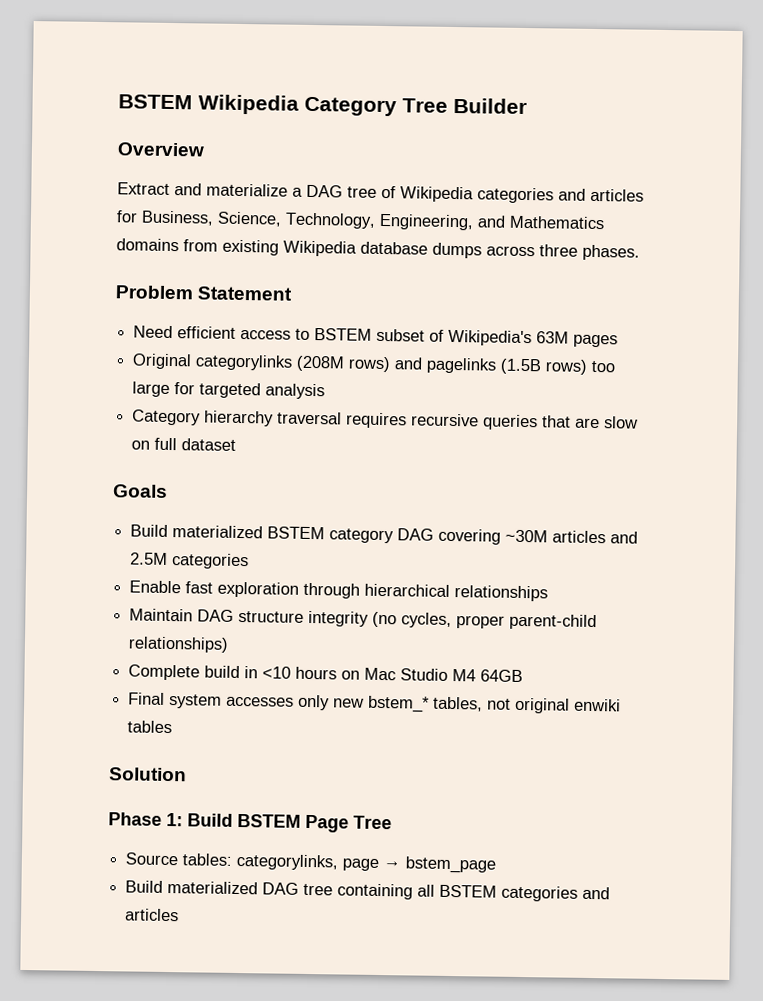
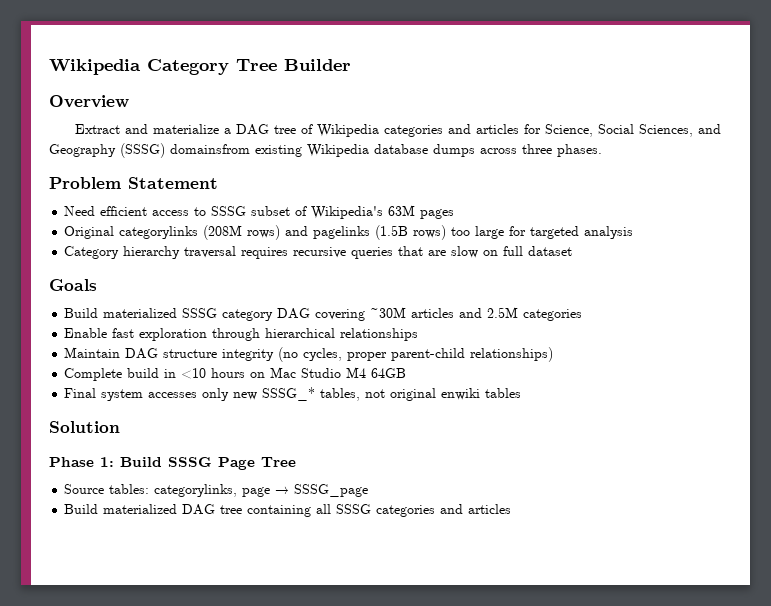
- BSTEM Wikipedia Category Tree Builder
+ Wikipedia Category Tree Builder
- Extract and materialize a DAG tree of Wikipedia categories and articles for Business, Science, Technology, Engineering, and Mathematics domains from existing Wikipedia database dumps across three phases.
+ Extract and materialize a DAG tree of Wikipedia categories and articles for Science, Social Sciences, and Geography (SSSG) domainsfrom existing Wikipedia database dumps across three phases.
- Need efficient access to BSTEM subset of Wikipedia's 63M pages
+ Need efficient access to SSSG subset of Wikipedia's 63M pages
- Build materialized BSTEM category DAG covering ~30M articles and 2.5M categories
+ Build materialized SSSG category DAG covering ~30M articles and 2.5M categories
- Final system accesses only new bstem_* tables, not original enwiki tables
+ Final system accesses only new SSSG_* tables, not original enwiki tables
- Phase 1: Build BSTEM Page Tree
+ Phase 1: Build SSSG Page Tree
- Source tables: categorylinks, page → bstem_page
+ Source tables: categorylinks, page → SSSG_page
- Build materialized DAG tree containing all BSTEM categories and articles
+ Build materialized DAG tree containing all SSSG categories and articles

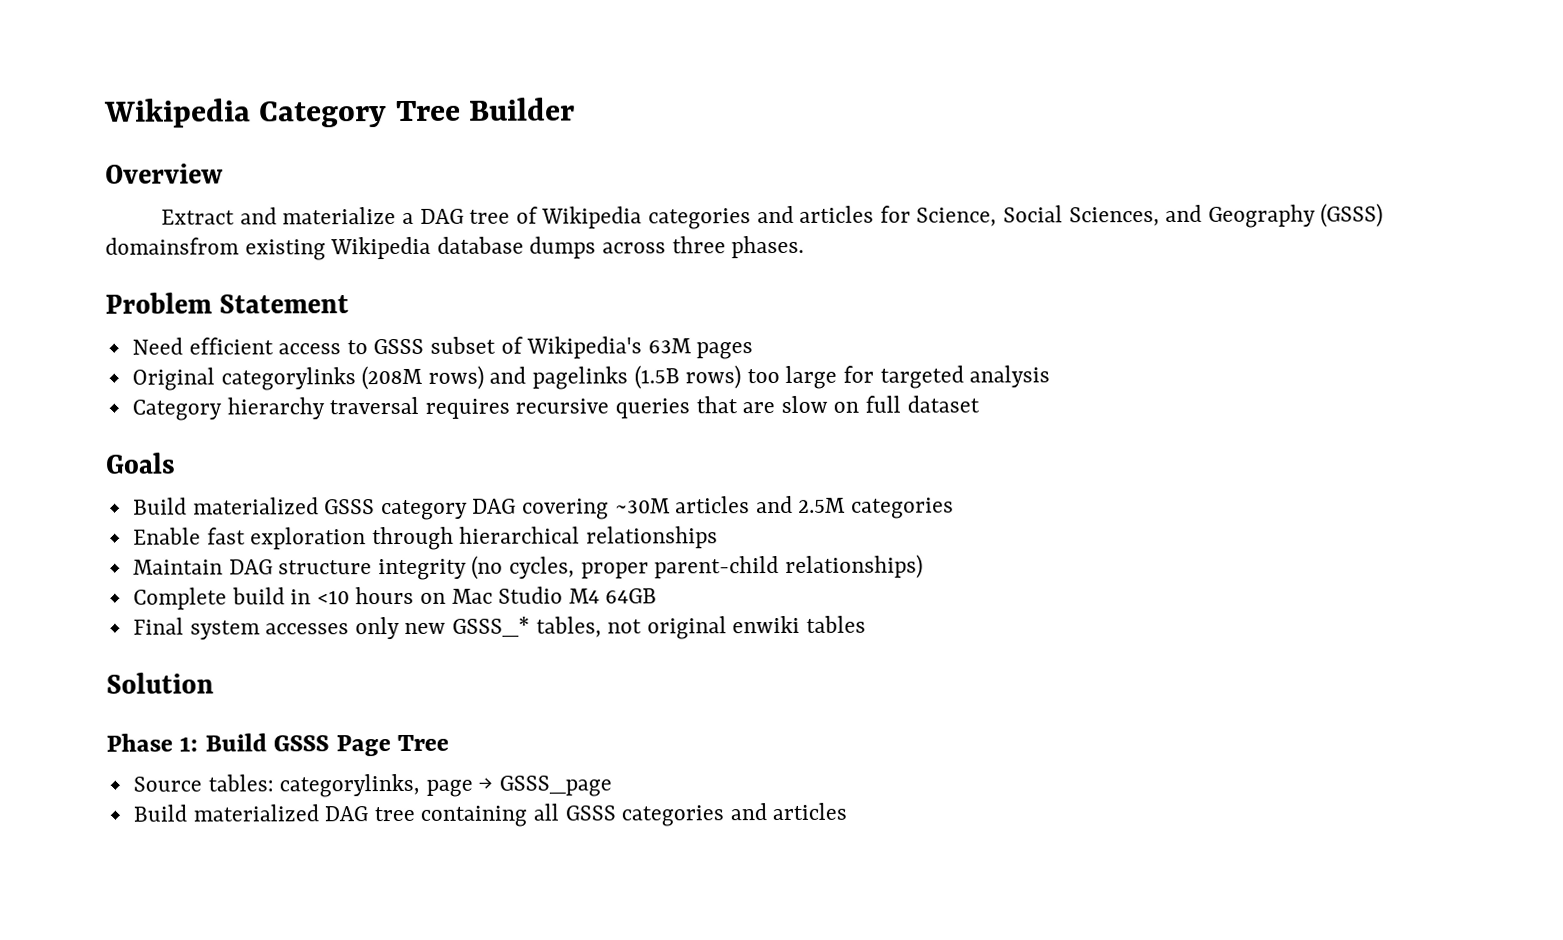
- Extract and materialize a DAG tree of Wikipedia categories and articles for Science, Social Sciences, and Geography (SSSG) domainsfrom existing Wikipedia database dumps across three phases.
+ Extract and materialize a DAG tree of Wikipedia categories and articles for Science, Social Sciences, and Geography (GSSS) domainsfrom existing Wikipedia database dumps across three phases.
- Need efficient access to SSSG subset of Wikipedia's 63M pages
+ Need efficient access to GSSS subset of Wikipedia's 63M pages
- Build materialized SSSG category DAG covering ~30M articles and 2.5M categories
+ Build materialized GSSS category DAG covering ~30M articles and 2.5M categories
- Final system accesses only new SSSG_* tables, not original enwiki tables
+ Final system accesses only new GSSS_* tables, not original enwiki tables
- Phase 1: Build SSSG Page Tree
+ Phase 1: Build GSSS Page Tree
- Source tables: categorylinks, page → SSSG_page
+ Source tables: categorylinks, page → GSSS_page
- Build materialized DAG tree containing all SSSG categories and articles
+ Build materialized DAG tree containing all GSSS categories and articles

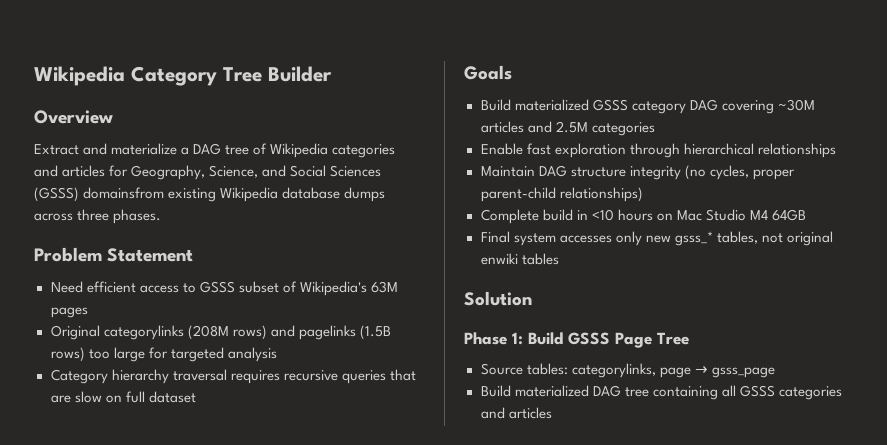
- Extract and materialize a DAG tree of Wikipedia categories and articles for Science, Social Sciences, and Geography (GSSS) domainsfrom existing Wikipedia database dumps across three phases.
+ Extract and materialize a DAG tree of Wikipedia categories and articles for Geography, Science, and Social Sciences (GSSS) domainsfrom existing Wikipedia database dumps across three phases.
- Final system accesses only new GSSS_* tables, not original enwiki tables
+ Final system accesses only new gsss_* tables, not original enwiki tables
- Source tables: categorylinks, page → GSSS_page
+ Source tables: categorylinks, page → gsss_page

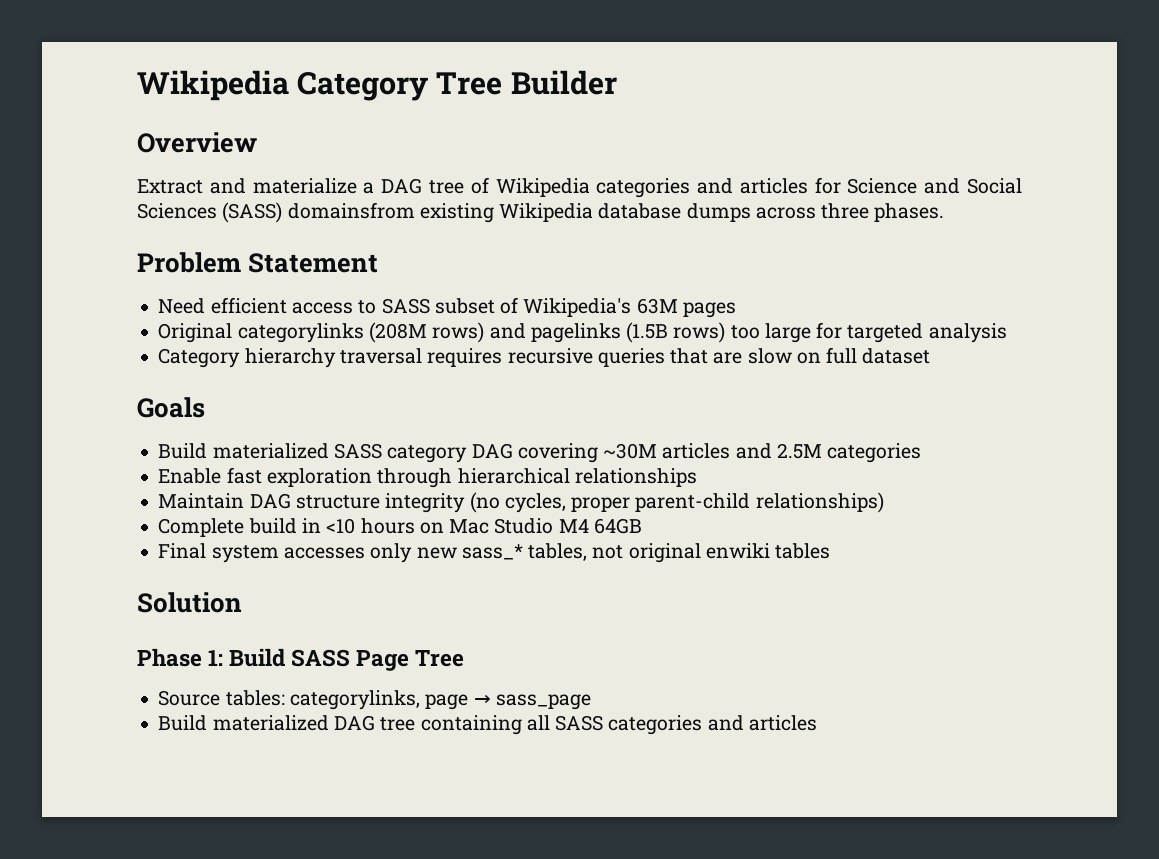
- Extract and materialize a DAG tree of Wikipedia categories and articles for Geography, Science, and Social Sciences (GSSS) domainsfrom existing Wikipedia database dumps across three phases.
+ Extract and materialize a DAG tree of Wikipedia categories and articles for Science and Social Sciences (SASS) domainsfrom existing Wikipedia database dumps across three phases.
- Need efficient access to GSSS subset of Wikipedia's 63M pages
+ Need efficient access to SASS subset of Wikipedia's 63M pages
- Build materialized GSSS category DAG covering ~30M articles and 2.5M categories
+ Build materialized SASS category DAG covering ~30M articles and 2.5M categories
- Final system accesses only new gsss_* tables, not original enwiki tables
+ Final system accesses only new sass_* tables, not original enwiki tables
- Phase 1: Build GSSS Page Tree
+ Phase 1: Build SASS Page Tree
- Source tables: categorylinks, page → gsss_page
+ Source tables: categorylinks, page → sass_page
- Build materialized DAG tree containing all GSSS categories and articles
+ Build materialized DAG tree containing all SASS categories and articles

